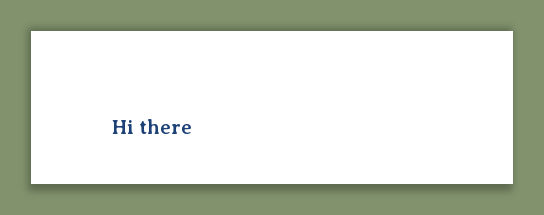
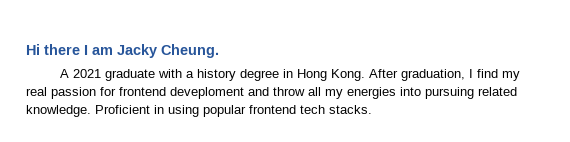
- Hi there
+ Hi there I am Jacky Cheung.
+ A 2021 graduate with a history degree in Hong Kong. After graduation, I find my real passion for frontend deveploment and throw all my energies into pursuing related knowledge. Proficient in using popular frontend tech stacks.

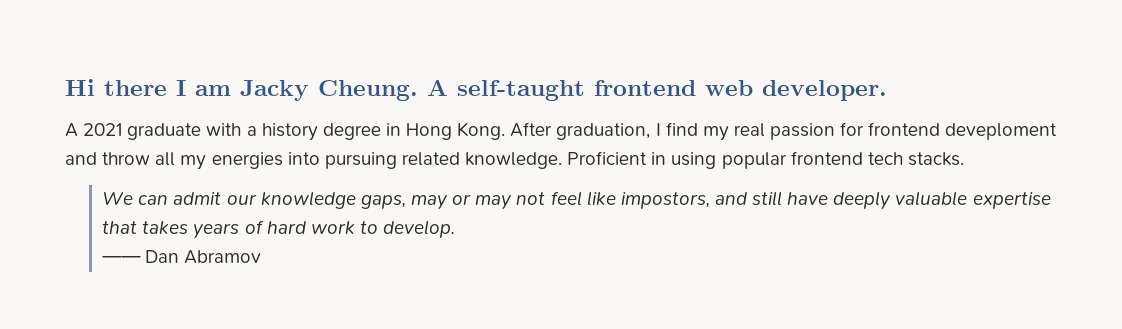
+ A self-taught frontend web developer.
+ We can admit our knowledge gaps, may or may not feel like impostors, and still have deeply valuable expertise that takes years of hard work to develop.
+ —— Dan Abramov

